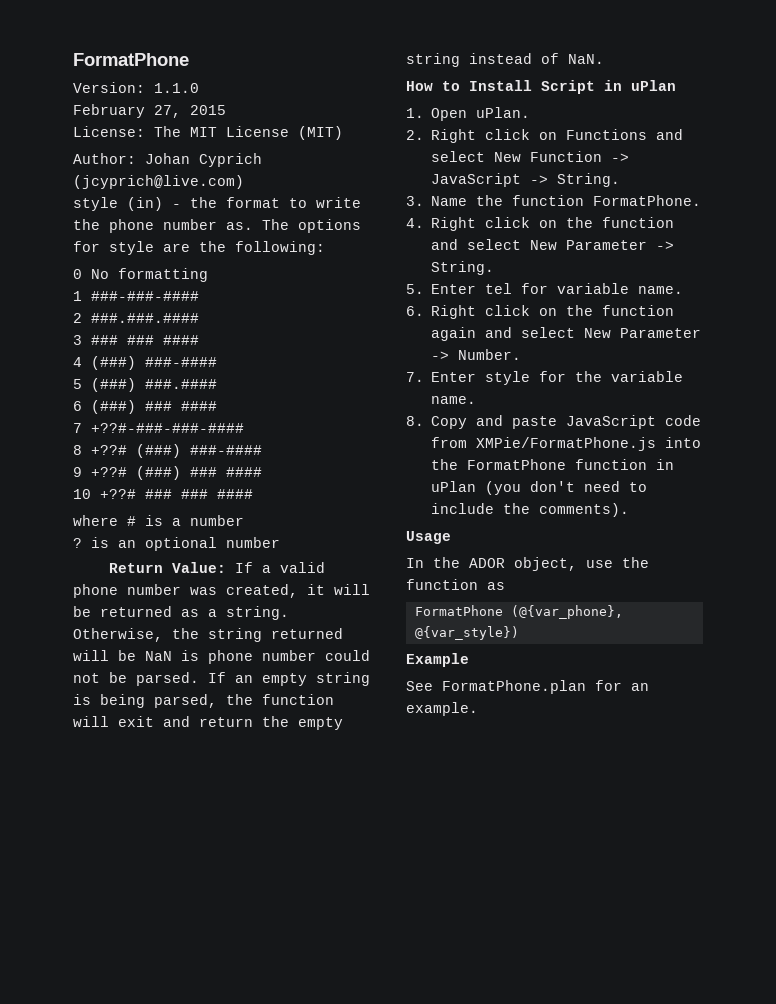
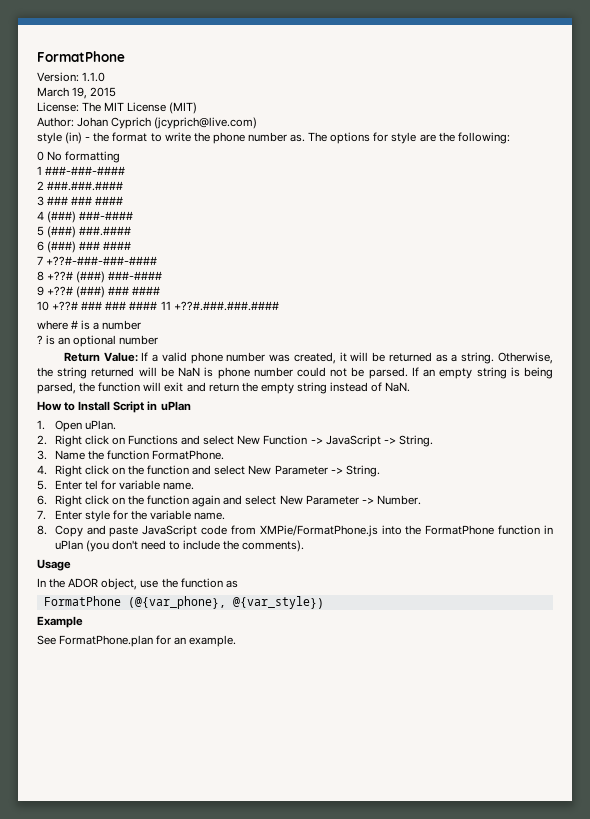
- February 27, 2015
+ March 19, 2015
- 10 +??# ### ### ####
+ 10 +??# ### ### #### 11 +??#.###.###.####

